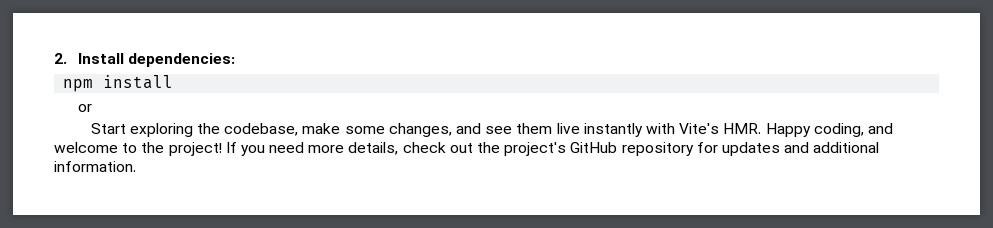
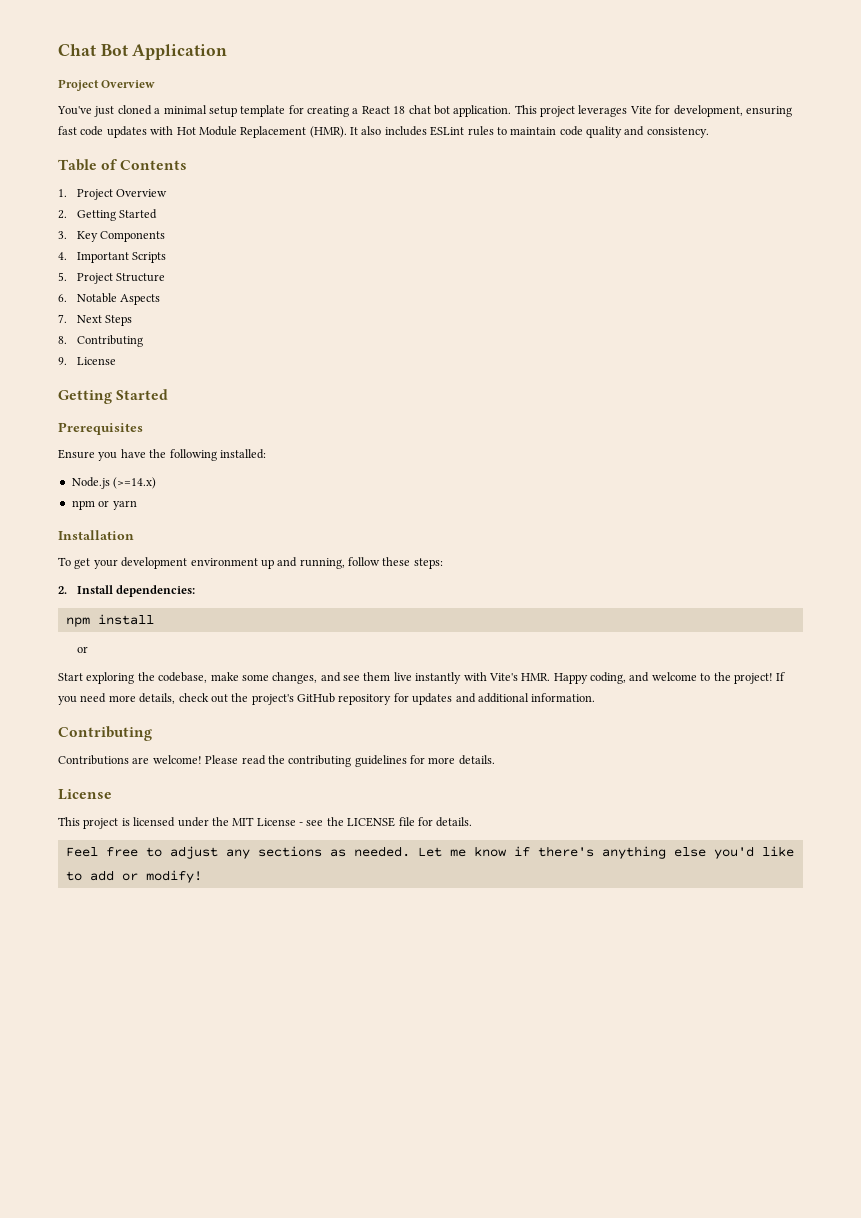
+ Chat Bot Application
+ Project Overview
+ You've just cloned a minimal setup template for creating a React 18 chat bot application. This project leverages Vite for development, ensuring fast code updates with Hot Module Replacement (HMR). It also includes ESLint rules to maintain code quality and consistency.
+ Table of Contents
+ 1. Project Overview
+ 2. Getting Started
+ 3. Key Components
+ 4. Important Scripts
+ 5. Project Structure
+ 6. Notable Aspects
+ 7. Next Steps
+ 8. Contributing
+ 9. License
+ Getting Started
+ Prerequisites
+ Ensure you have the following installed:
+ Node.js (>=14.x)
+ npm or yarn
+ Installation
+ To get your development environment up and running, follow these steps:
  If you need more details, check out the project's GitHub repository for updates and additional information.
+ Contributing
+ Contributions are welcome! Please read the contributing guidelines for more details.
+ License
+ This project is licensed under the MIT License - see the LICENSE file for details.
+ Feel free to adjust any sections as needed. Let me know if there's anything else you'd like to add or modify!

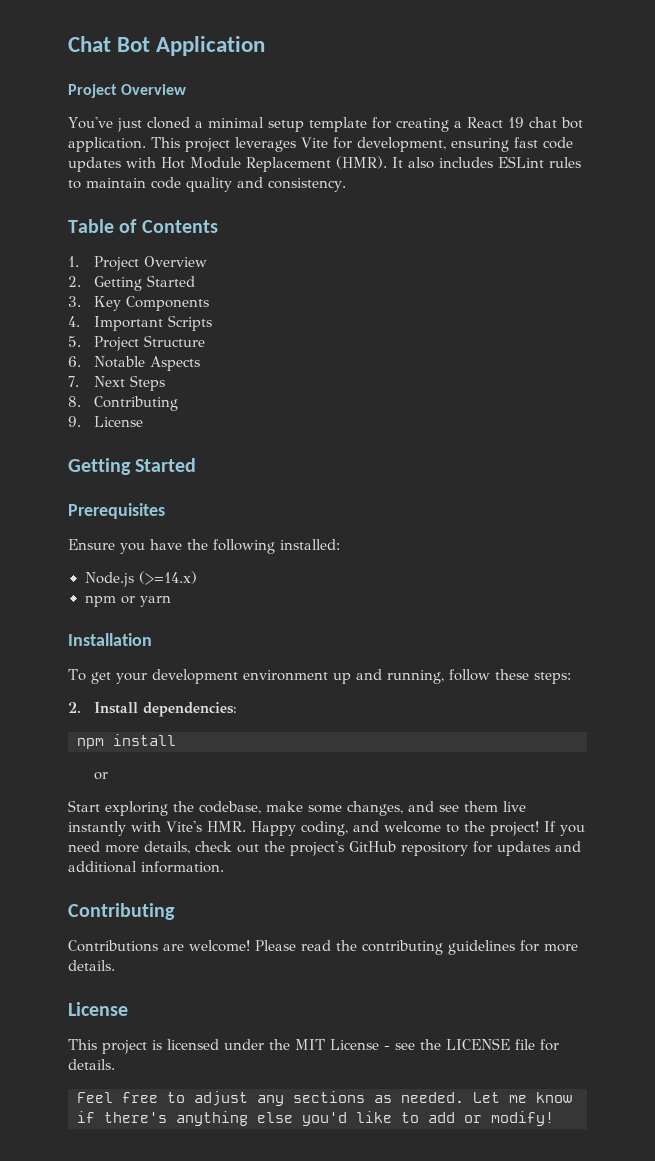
- You've just cloned a minimal setup template for creating a React 18 chat bot application.
+ You've just cloned a minimal setup template for creating a React 19 chat bot application.

